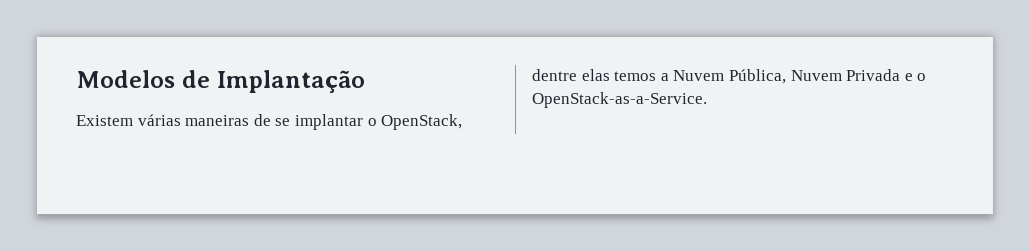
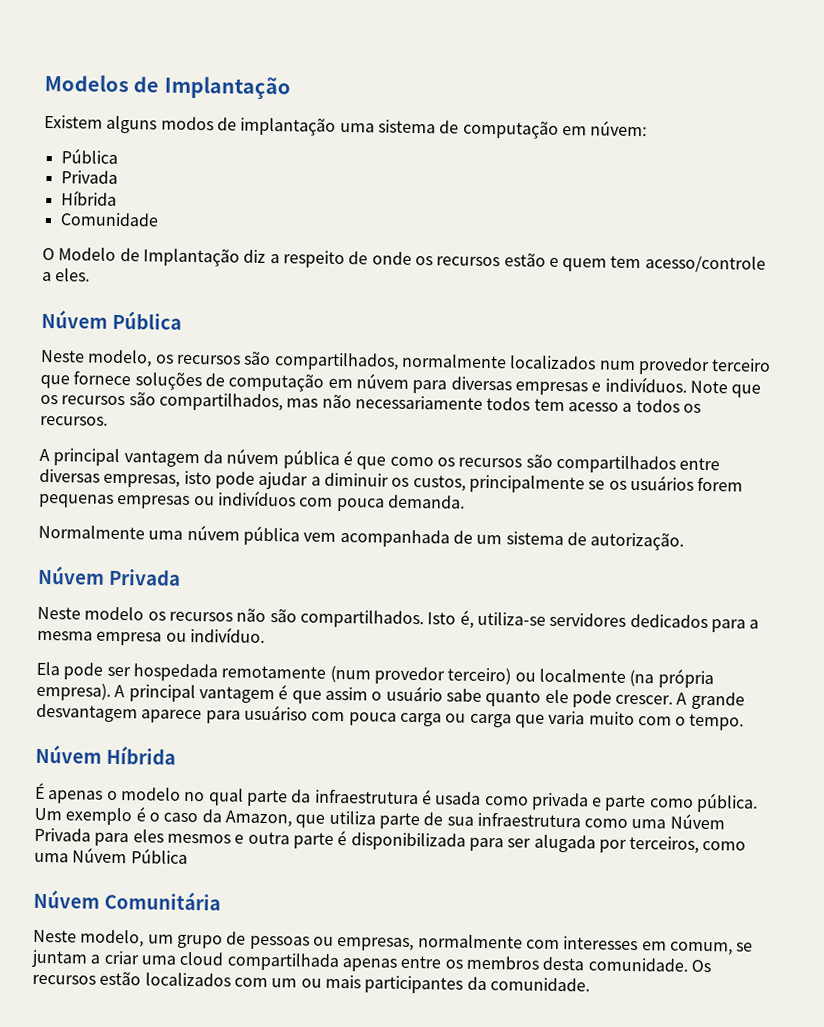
- Existem várias maneiras de se implantar o OpenStack, dentre elas temos a Nuvem Pública, Nuvem Privada e o OpenStack-as-a-Service.
+ Existem alguns modos de implantação uma sistema de computação em núvem:
+ Pública
+ Privada
+ Híbrida
+ Comunidade
+ O Modelo de Implantação diz a respeito de onde os recursos estão e quem tem acesso/controle a eles.
+ Núvem Pública
+ Neste modelo, os recursos são compartilhados, normalmente localizados num provedor terceiro que fornece soluções de computação em núvem para diversas empresas e indivíduos. Note que os recursos são compartilhados, mas não necessariamente todos tem acesso a todos os recursos.
+ A principal vantagem da núvem pública é que como os recursos são compartilhados entre diversas empresas, isto pode ajudar a diminuir os custos, principalmente se os usuários forem pequenas empresas ou indivíduos com pouca demanda.
+ Normalmente uma núvem pública vem acompanhada de um sistema de autorização.
+ Núvem Privada
+ Neste modelo os recursos não são compartilhados. Isto é, utiliza-se servidores dedicados para a mesma empresa ou indivíduo.
+ Ela pode ser hospedada remotamente (num provedor terceiro) ou localmente (na própria empresa). A principal vantagem é que assim o usuário sabe quanto ele pode crescer. A grande desvantagem aparece para usuáriso com pouca carga ou carga que varia muito com o tempo.
+ Núvem Híbrida
+ É apenas o modelo no qual parte da infraestrutura é usada como privada e parte como pública. Um exemplo é o caso da Amazon, que utiliza parte de sua infraestrutura como uma Núvem Privada para eles mesmos e outra parte é disponibilizada para ser alugada por terceiros, como uma Núvem Pública
+ Núvem Comunitária
+ Neste modelo, um grupo de pessoas ou empresas, normalmente com interesses em comum, se juntam a criar uma cloud compartilhada apenas entre os membros desta comunidade. Os recursos estão localizados com um ou mais participantes da comunidade.

